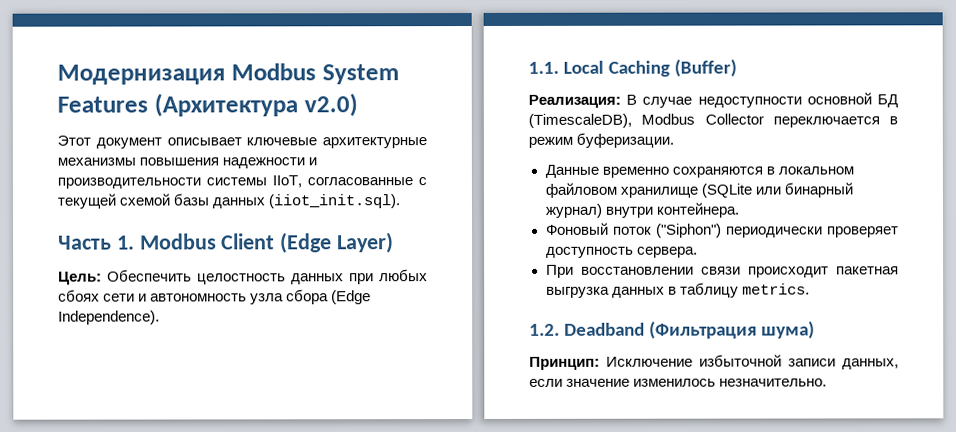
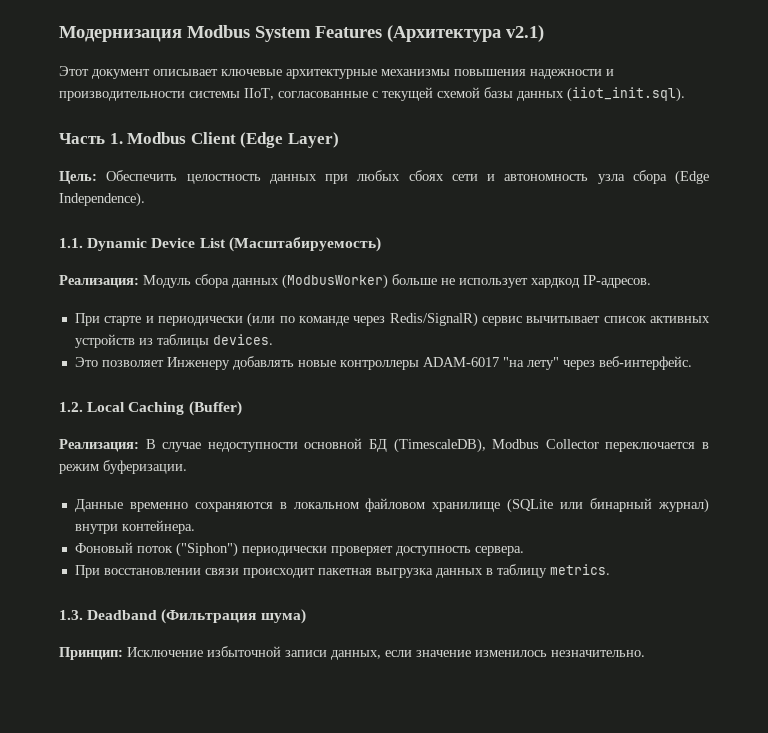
- Модернизация Modbus System Features (Архитектура v2.0)
+ Модернизация Modbus System Features (Архитектура v2.1)
- 1.1. Local Caching (Buffer)
+ 1.1. Dynamic Device List (Масштабируемость)
+ Реализация: Модуль сбора данных (ModbusWorker) больше не использует хардкод IP-адресов.
+ При старте и периодически (или по команде через Redis/SignalR) сервис вычитывает список активных устройств из таблицы devices.
+ Это позволяет Инженеру добавлять новые контроллеры ADAM-6017 "на лету" через веб-интерфейс.
+ 1.2. Local Caching (Buffer)
- 1.2. Deadband (Фильтрация шума)
+ 1.3. Deadband (Фильтрация шума)

